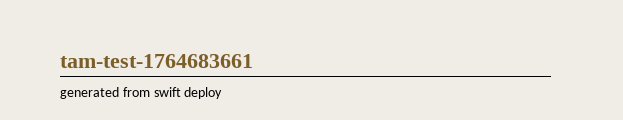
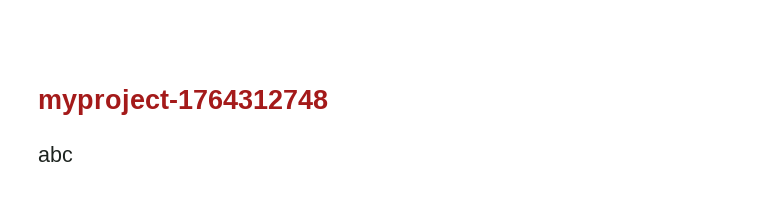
- tam-test-1764683661
- generated from swift deploy
+ myproject-1764312748
+ abc

